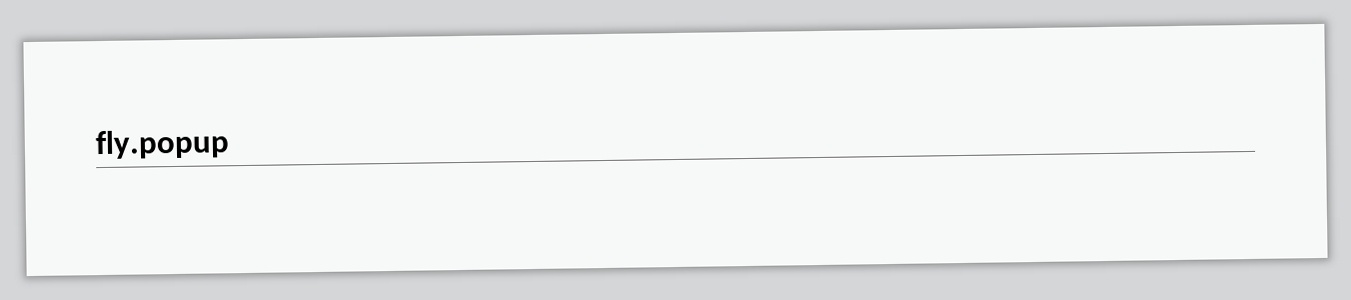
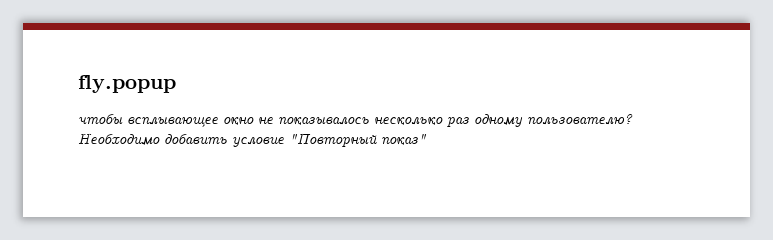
+ чтобы всплывающее окно не показывалось несколько раз одному пользователю? Необходимо добавить условие "Повторный показ"

